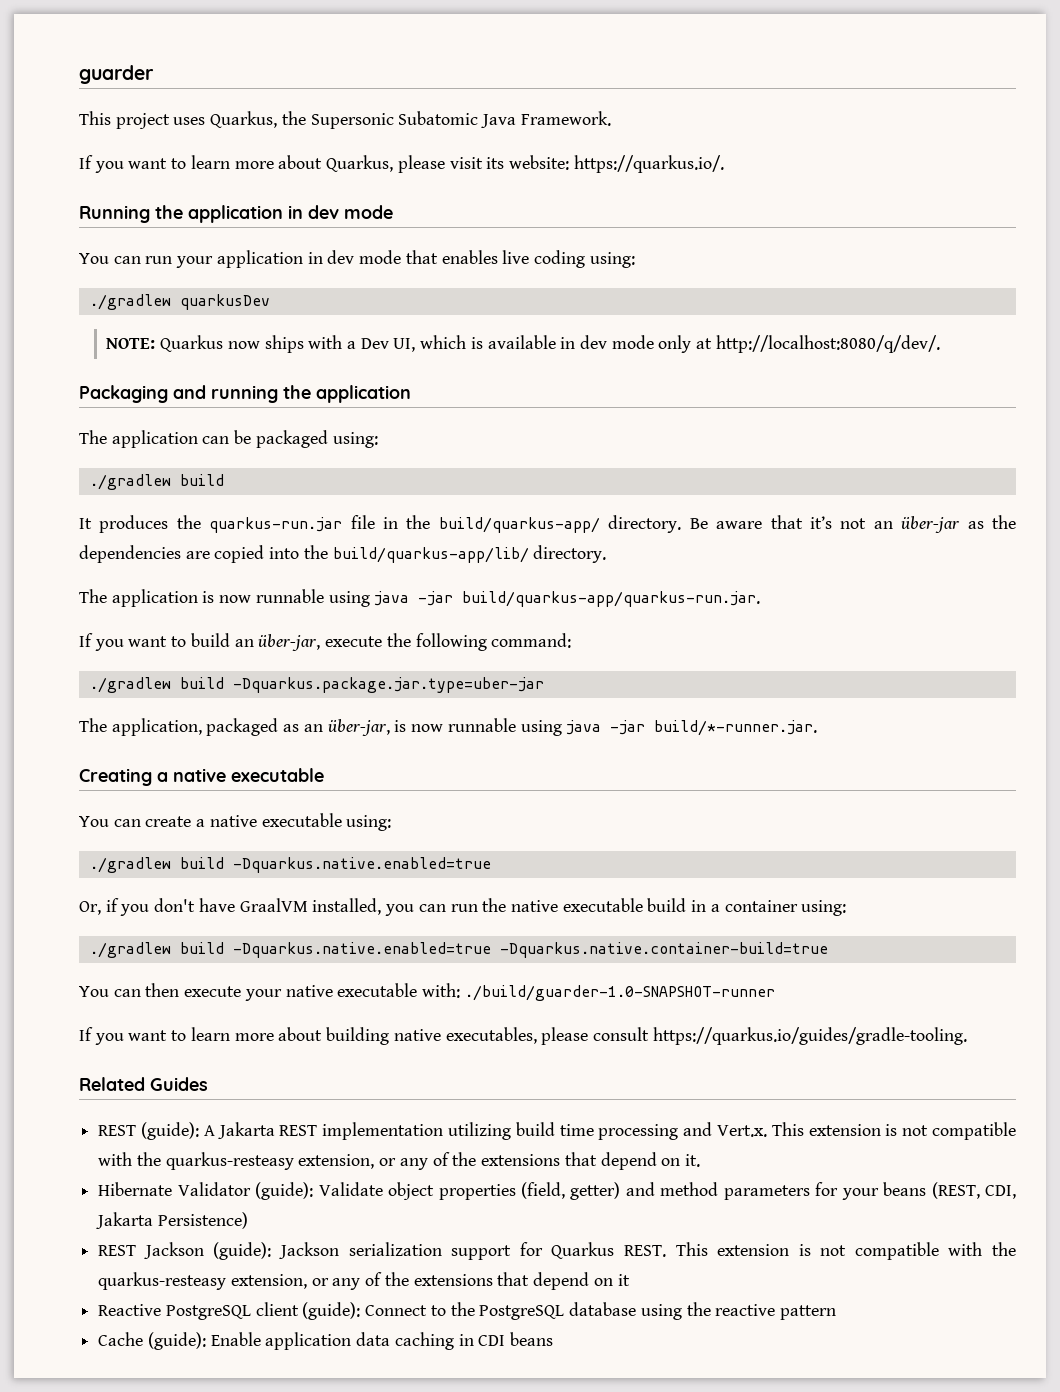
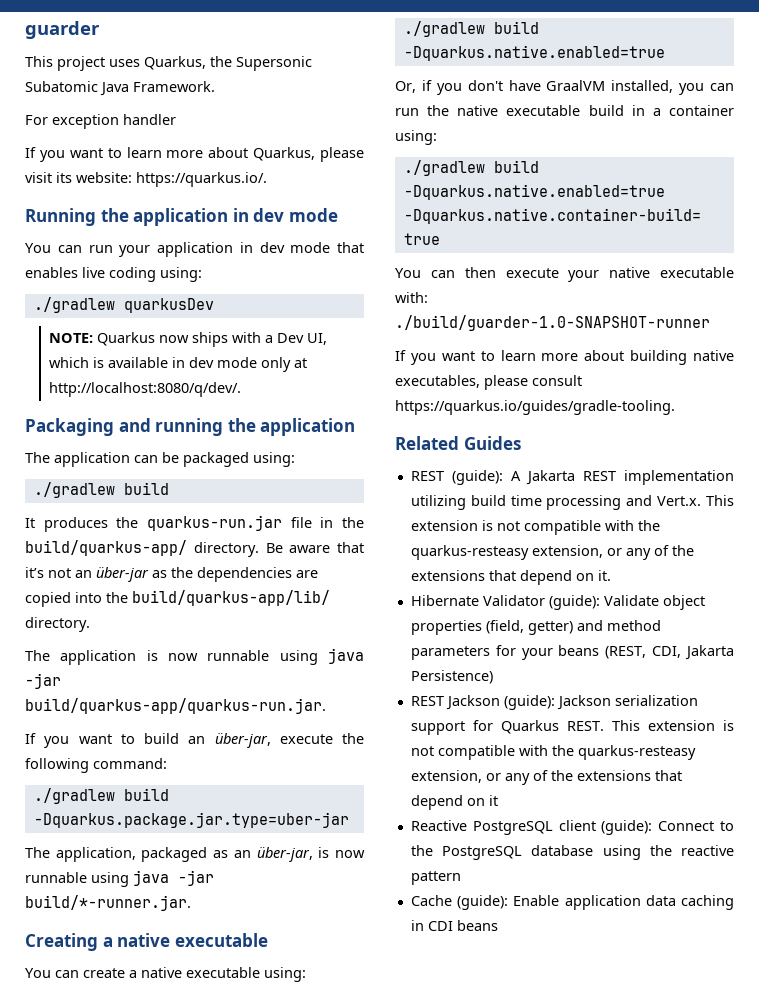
+ For exception handler

